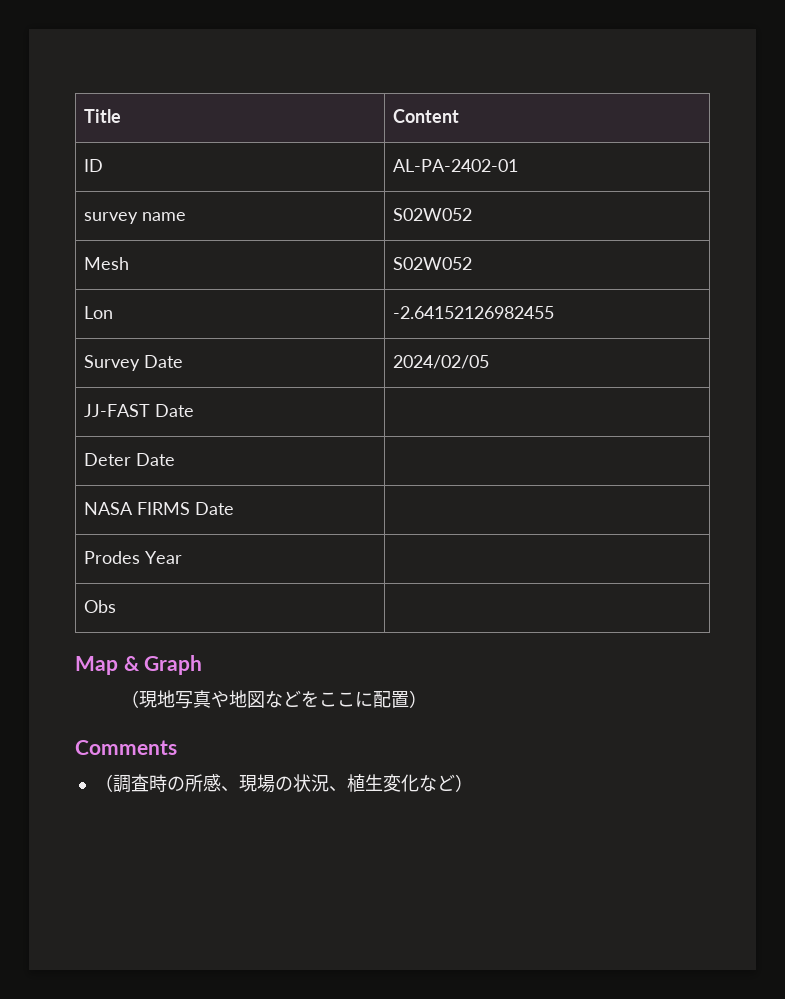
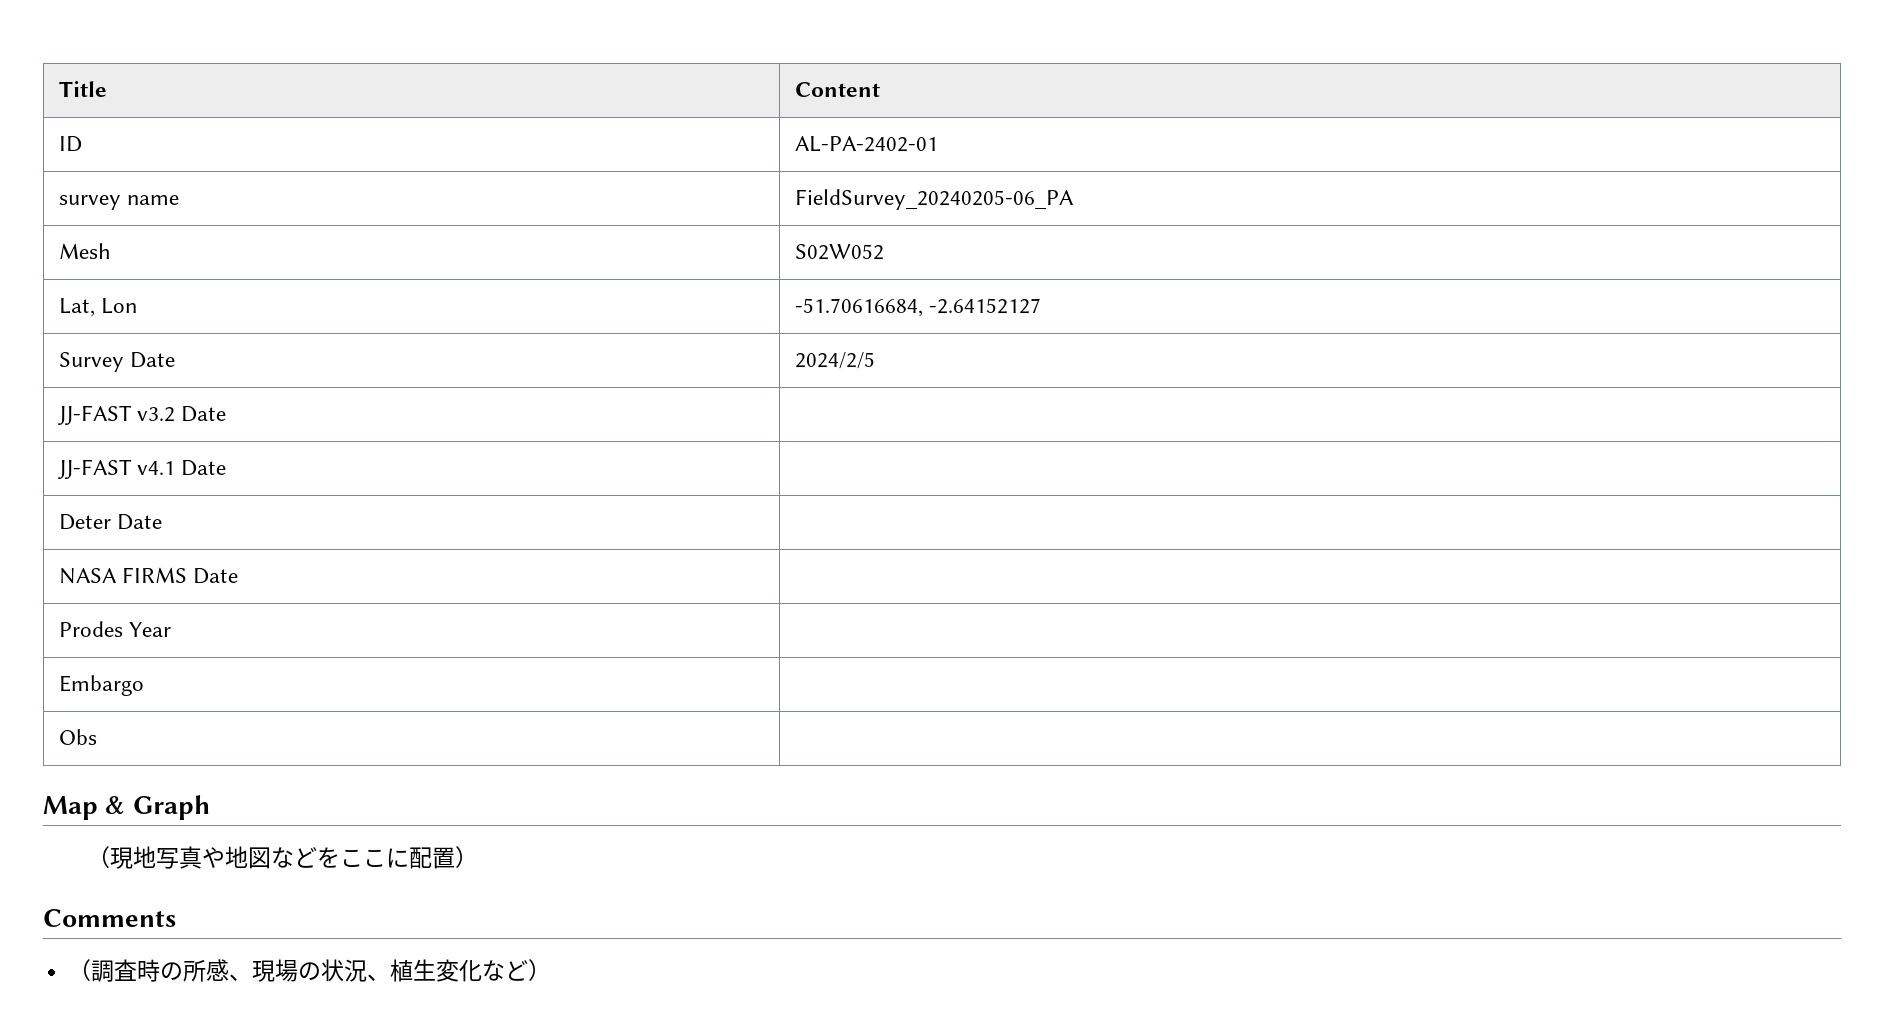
- survey name | S02W052
+ survey name | FieldSurvey_20240205-06_PA
- Lon | -2.64152126982455
+ Lat, Lon | -51.70616684, -2.64152127
- Survey Date | 2024/02/05
- JJ-FAST Date |
+ Survey Date | 2024/2/5
+ JJ-FAST v3.2 Date |
+ JJ-FAST v4.1 Date |
+ Embargo |

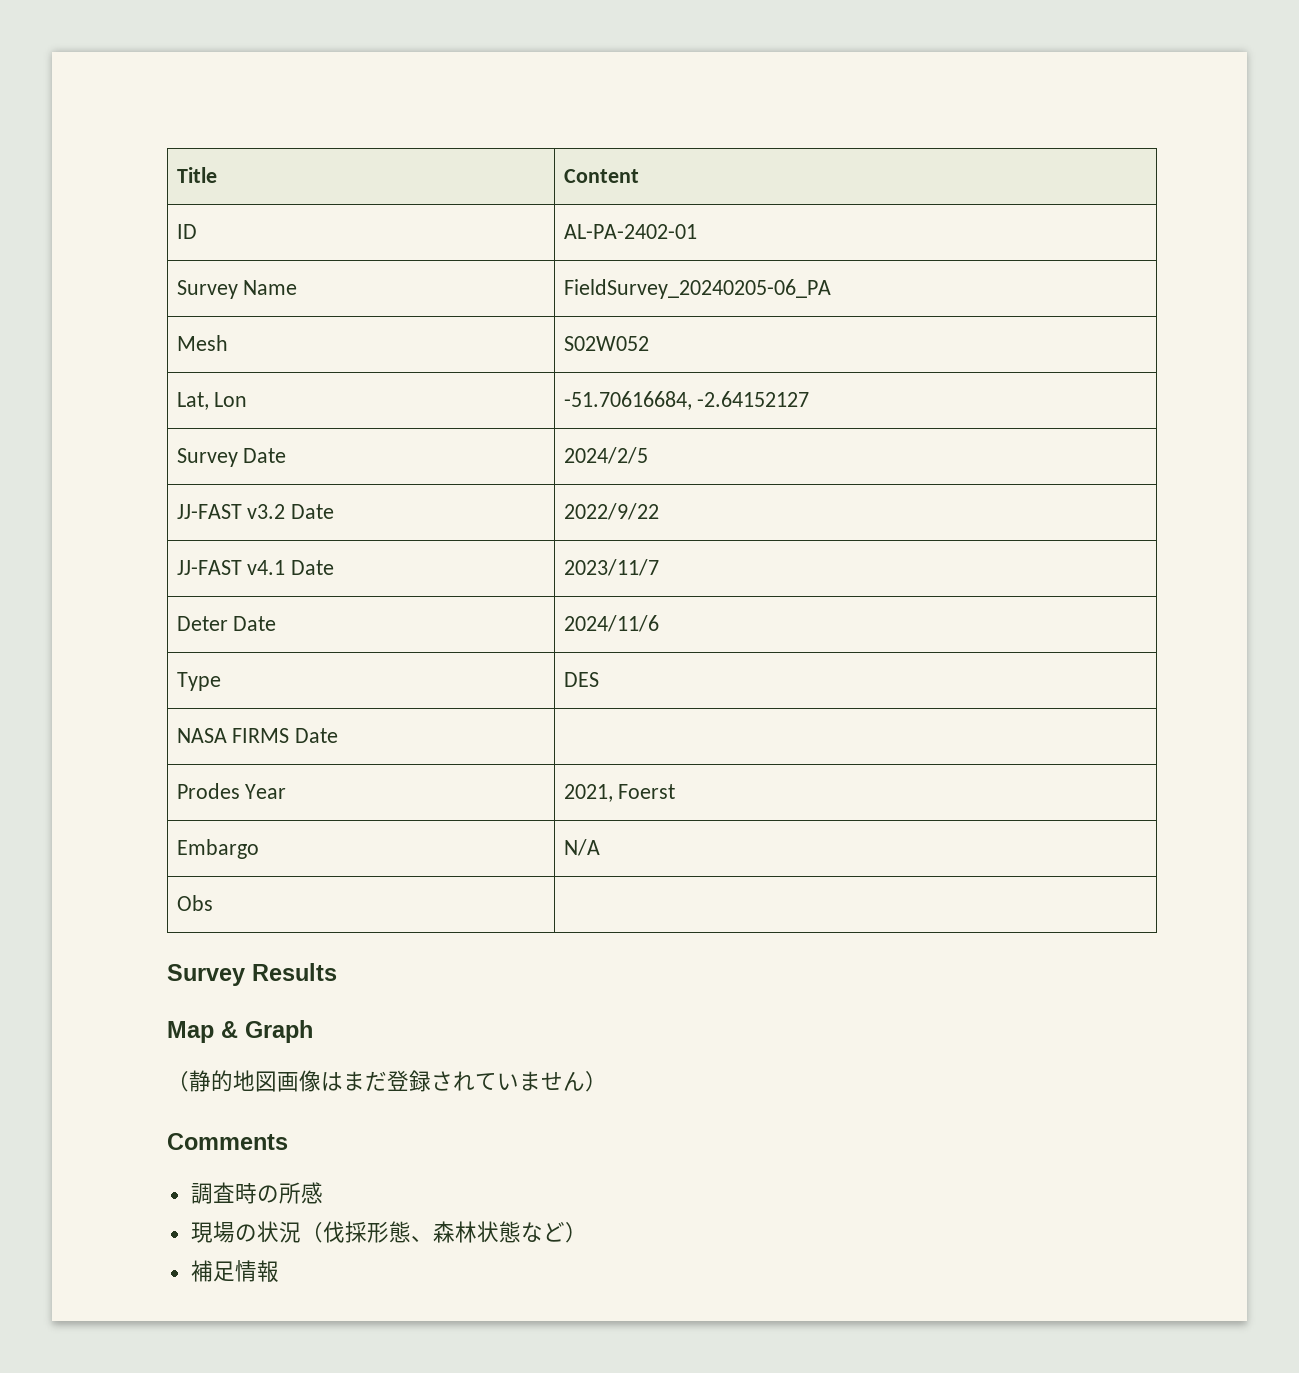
- survey name | FieldSurvey_20240205-06_PA
+ Survey Name | FieldSurvey_20240205-06_PA
- JJ-FAST v3.2 Date |
+ JJ-FAST v3.2 Date | 2022/9/22
- JJ-FAST v4.1 Date |
+ JJ-FAST v4.1 Date | 2023/11/7
- Deter Date |
+ Deter Date | 2024/11/6
+ Type | DES
- Prodes Year |
+ Prodes Year | 2021, Foerst
- Embargo |
+ Embargo | N/A
+ Survey Results
- （現地写真や地図などをここに配置）
+ （静的地図画像はまだ登録されていません）
- （調査時の所感、現場の状況、植生変化など）
+ 調査時の所感
+ 現場の状況（伐採形態、森林状態など）
+ 補足情報

